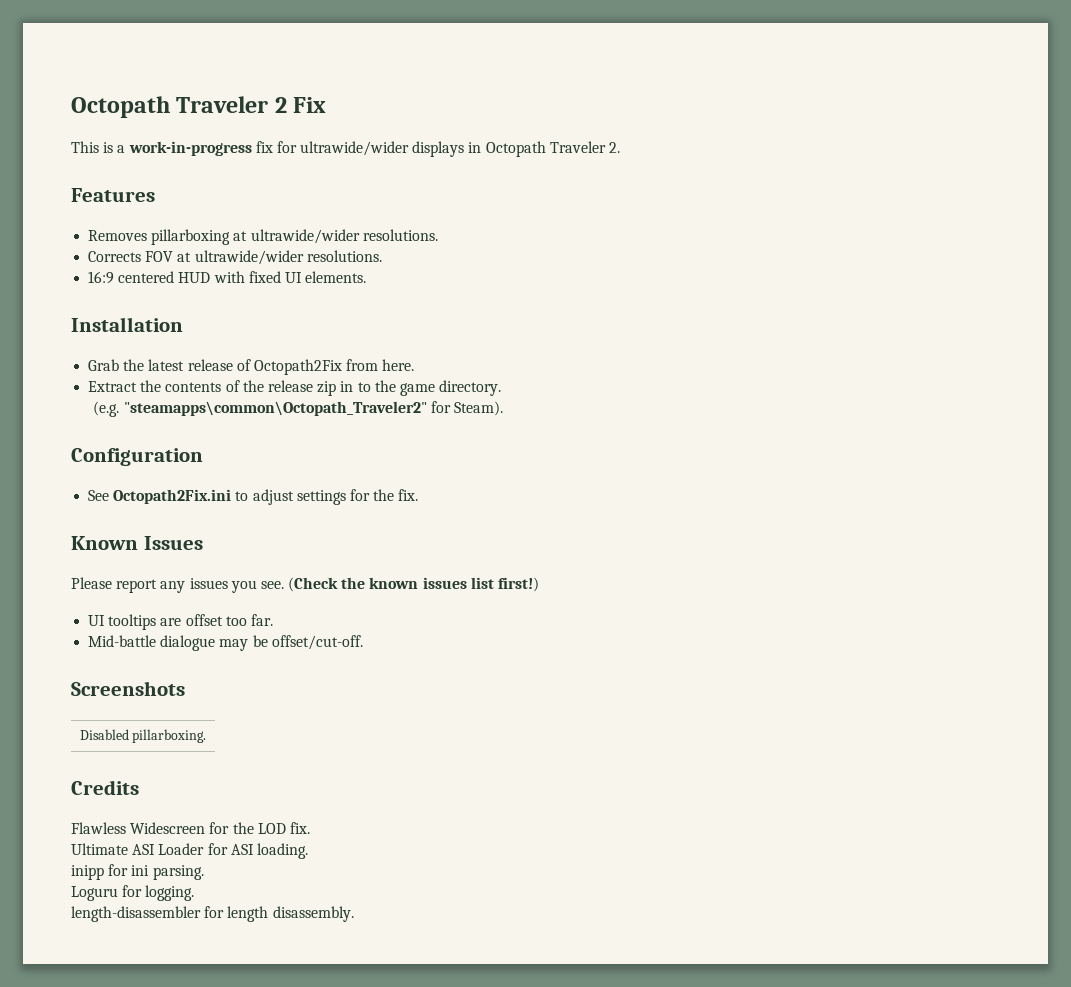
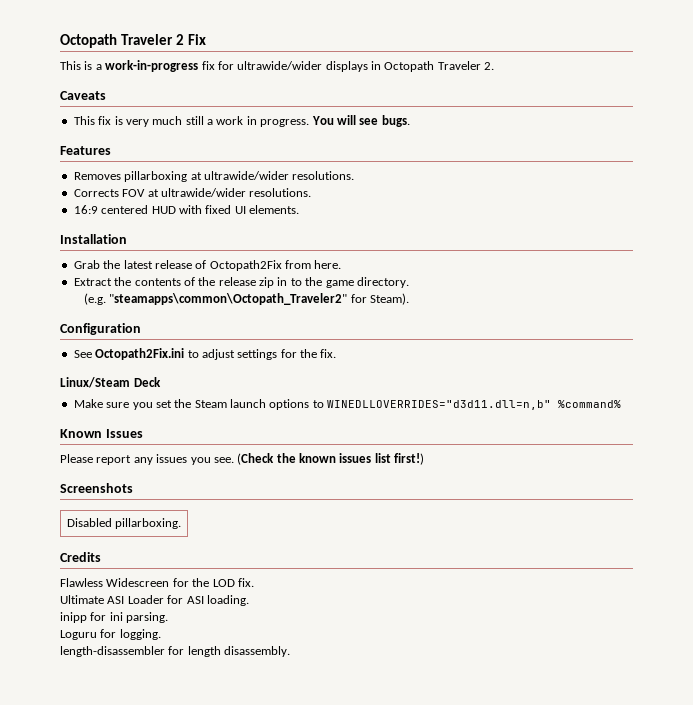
+ Caveats
+ This fix is very much still a work in progress. You will see bugs.
+ Linux/Steam Deck
+ Make sure you set the Steam launch options to WINEDLLOVERRIDES="d3d11.dll=n,b" %command%
- UI tooltips are offset too far.
- Mid-battle dialogue may be offset/cut-off.

